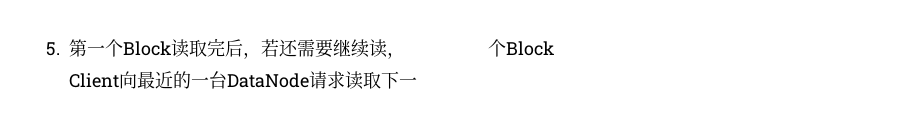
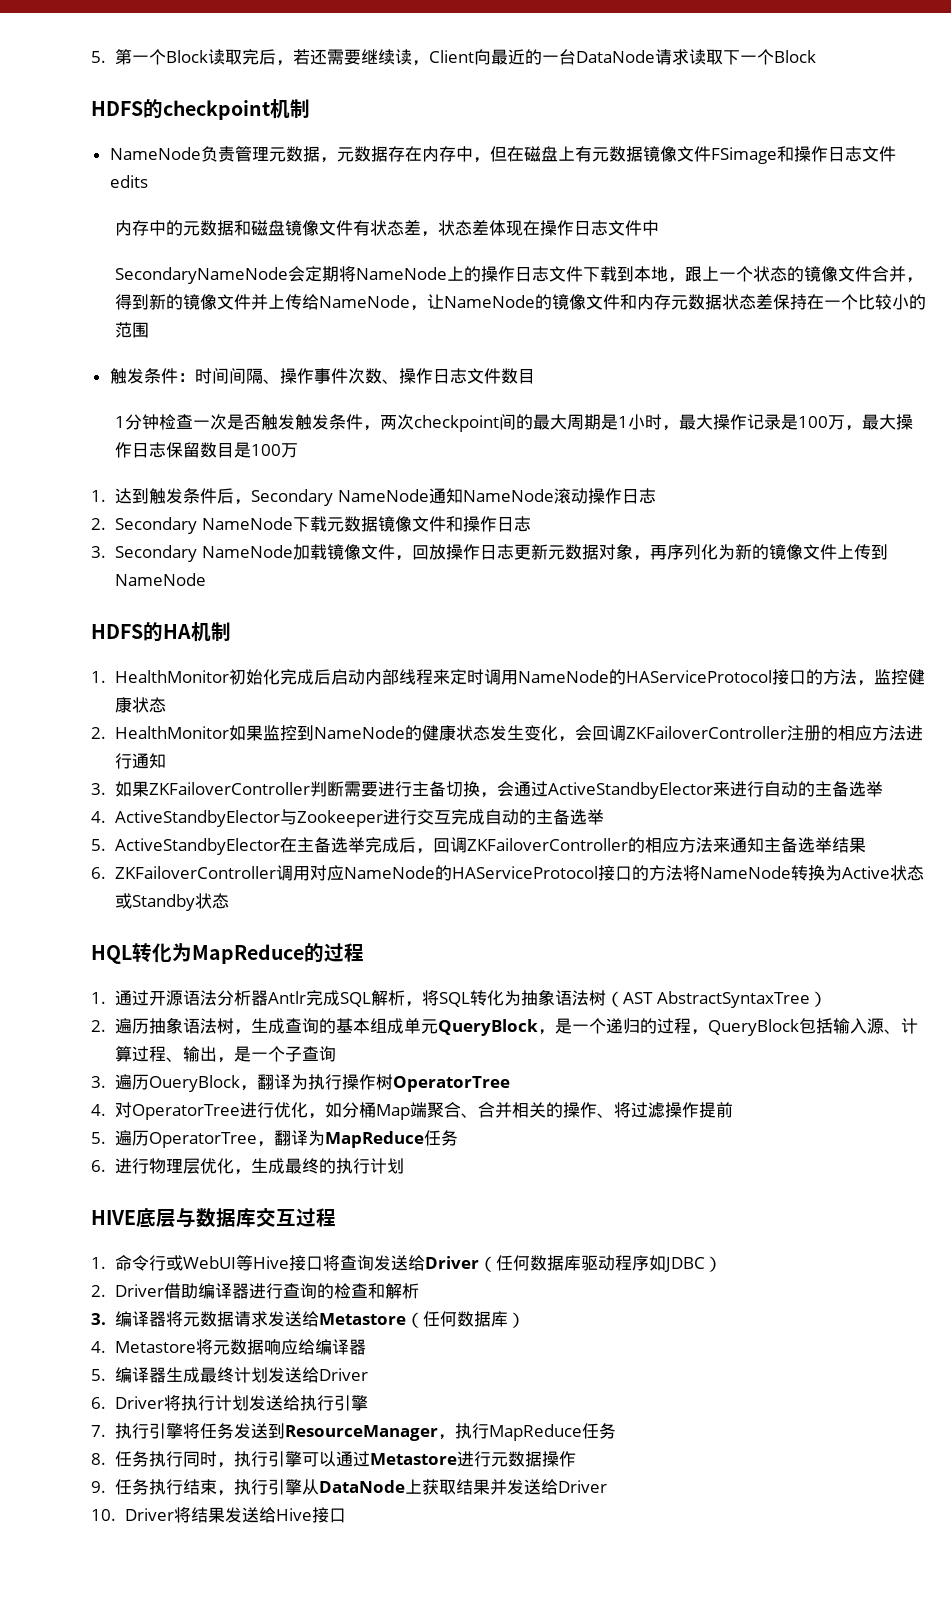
+ HDFS的checkpoint机制
+ NameNode负责管理元数据，元数据存在内存中，但在磁盘上有元数据镜像文件FSimage和操作日志文件edits
+ 内存中的元数据和磁盘镜像文件有状态差，状态差体现在操作日志文件中
+ SecondaryNameNode会定期将NameNode上的操作日志文件下载到本地，跟上一个状态的镜像文件合并，得到新的镜像文件并上传给NameNode，让NameNode的镜像文件和内存元数据状态差保持在一个比较小的范围
+ 触发条件：时间间隔、操作事件次数、操作日志文件数目
+ 1分钟检查一次是否触发触发条件，两次checkpoint间的最大周期是1小时，最大操作记录是100万，最大操作日志保留数目是100万
+ 1.达到触发条件后，Secondary NameNode通知NameNode滚动操作日志
+ 2. Secondary NameNode下载元数据镜像文件和操作日志
+ 3. Secondary NameNode加载镜像文件，回放操作日志更新元数据对象，再序列化为新的镜像文件上传到NameNode
+ HDFS的HA机制
+ 1. HealthMonitor初始化完成后启动内部线程来定时调用NameNode的HAServiceProtocol接口的方法，监控健康状态
+ 2. HealthMonitor如果监控到NameNode的健康状态发生变化，会回调ZKFailoverController注册的相应方法进行通知
+ 3.如果ZKFailoverController判断需要进行主备切换，会通过ActiveStandbyElector来进行自动的主备选举
+ 4. ActiveStandbyElector与Zookeeper进行交互完成自动的主备选举
+ 5. ActiveStandbyElector在主备选举完成后，回调ZKFailoverController的相应方法来通知主备选举结果
+ 6. ZKFailoverController调用对应NameNode的HAServiceProtocol接口的方法将NameNode转换为Active状态或Standby状态
+ HQL转化为MapReduce的过程
+ 1.通过开源语法分析器Antlr完成SQL解析，将SQL转化为抽象语法树（AST AbstractSyntaxTree）
+ 2.遍历抽象语法树，生成查询的基本组成单元QueryBlock，是一个递归的过程，QueryBlock包括输入源、计算过程、输出，是一个子查询
+ 3.遍历OueryBlock，翻译为执行操作树OperatorTree
+ 4.对OperatorTree进行优化，如分桶Map端聚合、合并相关的操作、将过滤操作提前
+ 5.遍历OperatorTree，翻译为MapReduce任务
+ 6.进行物理层优化，生成最终的执行计划
+ HIVE底层与数据库交互过程
+ 1.命令行或WebUI等Hive接口将查询发送给Driver（任何数据库驱动程序如JDBC）
+ 2. Driver借助编译器进行查询的检查和解析
+ 3.编译器将元数据请求发送给Metastore（任何数据库）
+ 4. Metastore将元数据响应给编译器
+ 5.编译器生成最终计划发送给Driver
+ 6. Driver将执行计划发送给执行引擎
+ 7.执行引擎将任务发送到ResourceManager，执行MapReduce任务
+ 8.任务执行同时，执行引擎可以通过Metastore进行元数据操作
+ 9.任务执行结束，执行引擎从DataNode上获取结果并发送给Driver
+ 10. Driver将结果发送给Hive接口

